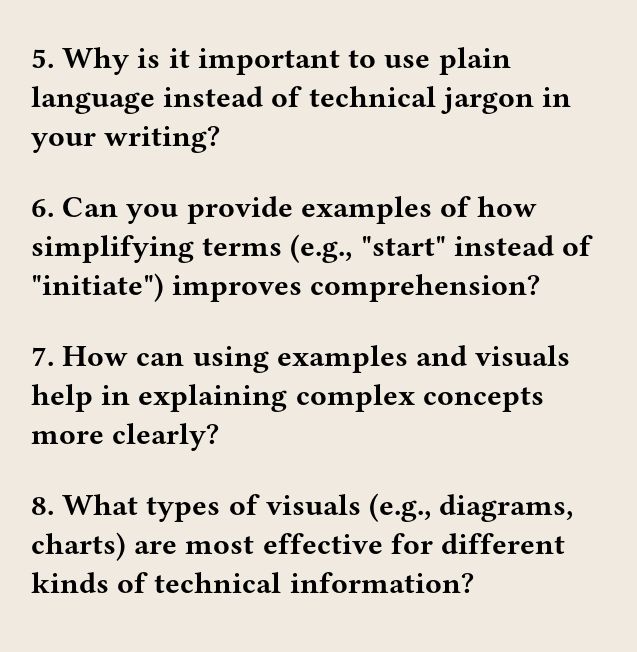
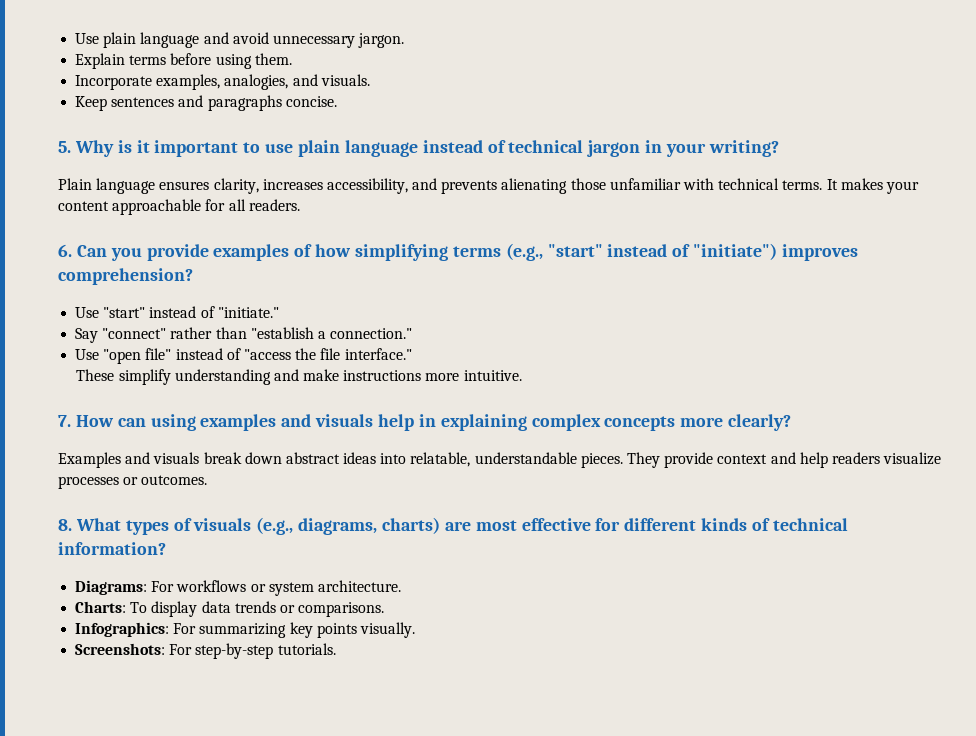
+ Use plain language and avoid unnecessary jargon.
+ Explain terms before using them.
+ Incorporate examples, analogies, and visuals.
+ Keep sentences and paragraphs concise.
+ Plain language ensures clarity, increases accessibility, and prevents alienating those unfamiliar with technical terms. It makes your content approachable for all readers.
+ Use "start" instead of "initiate."
+ Say "connect" rather than "establish a connection."
+ Use "open file" instead of "access the file interface."
+ These simplify understanding and make instructions more intuitive.
+ Examples and visuals break down abstract ideas into relatable, understandable pieces. They provide context and help readers visualize processes or outcomes.
+ Diagrams: For workflows or system architecture.
+ Charts: To display data trends or comparisons.
+ Infographics: For summarizing key points visually.
+ Screenshots: For step-by-step tutorials.

